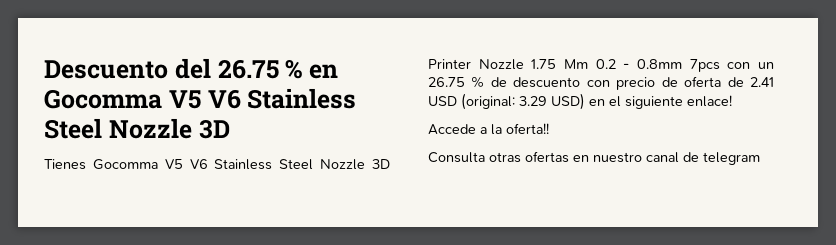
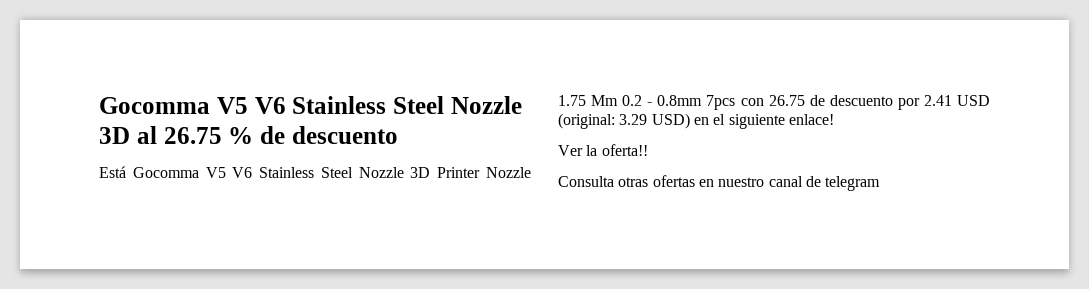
- Descuento del 26.75 % en Gocomma V5 V6 Stainless Steel Nozzle 3D
- Tienes Gocomma V5 V6 Stainless Steel Nozzle 3D Printer Nozzle 1.75 Mm 0.2 - 0.8mm 7pcs con un 26.75 % de descuento con precio de oferta de 2.41 USD (original: 3.29 USD) en el siguiente enlace!
+ Gocomma V5 V6 Stainless Steel Nozzle 3D al 26.75 % de descuento
+ Está Gocomma V5 V6 Stainless Steel Nozzle 3D Printer Nozzle 1.75 Mm 0.2 - 0.8mm 7pcs con 26.75 de descuento por 2.41 USD (original: 3.29 USD) en el siguiente enlace!
- Accede a la oferta!!
+ Ver la oferta!!

